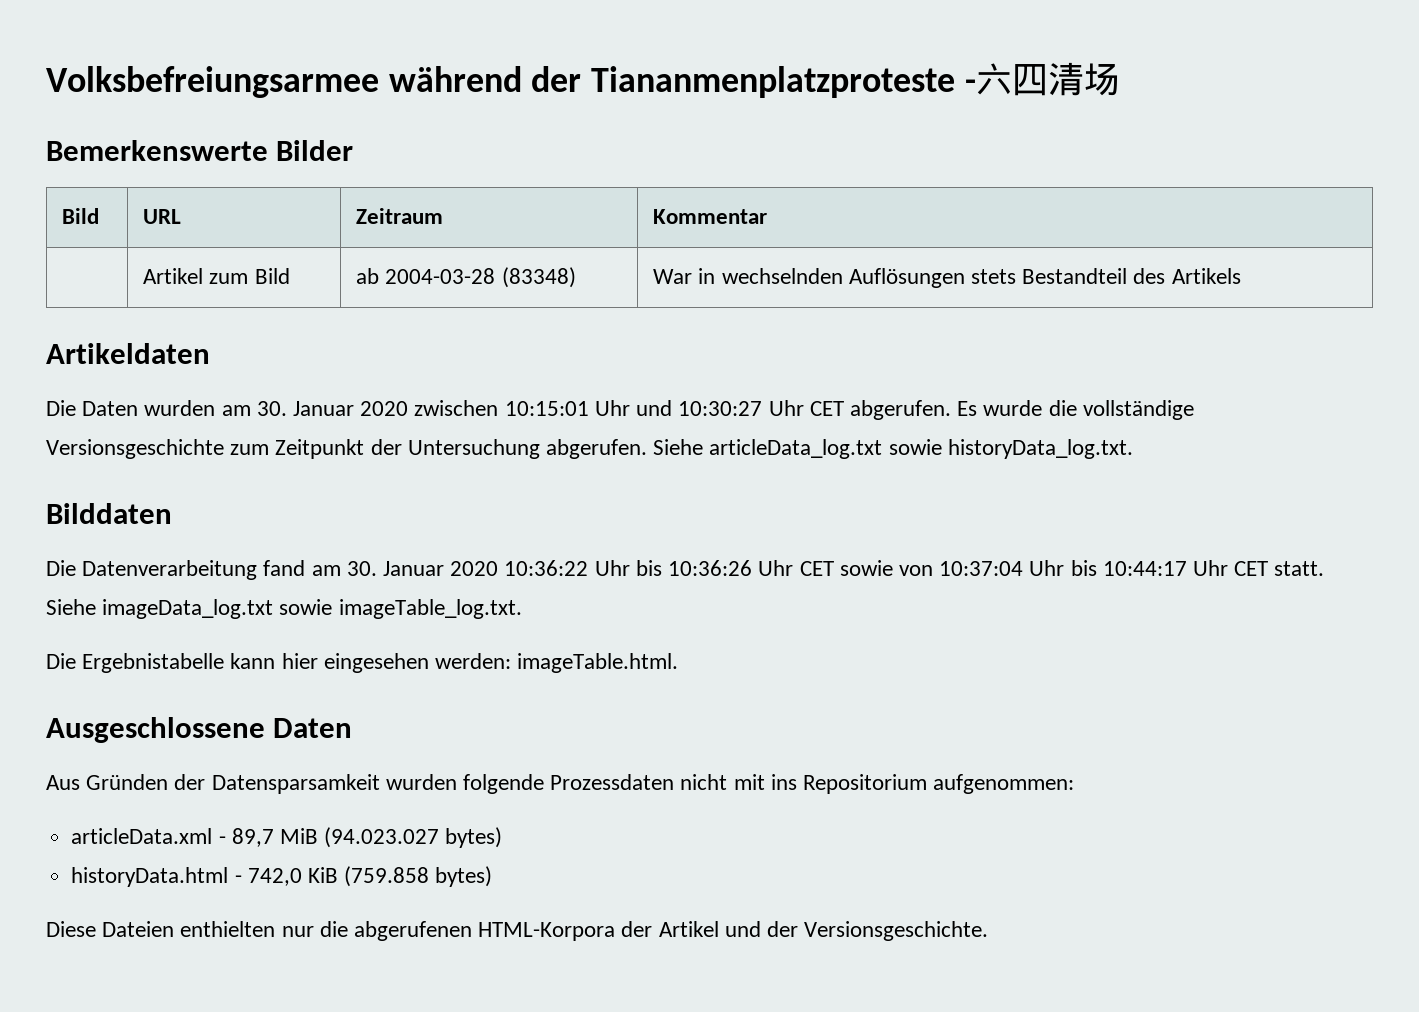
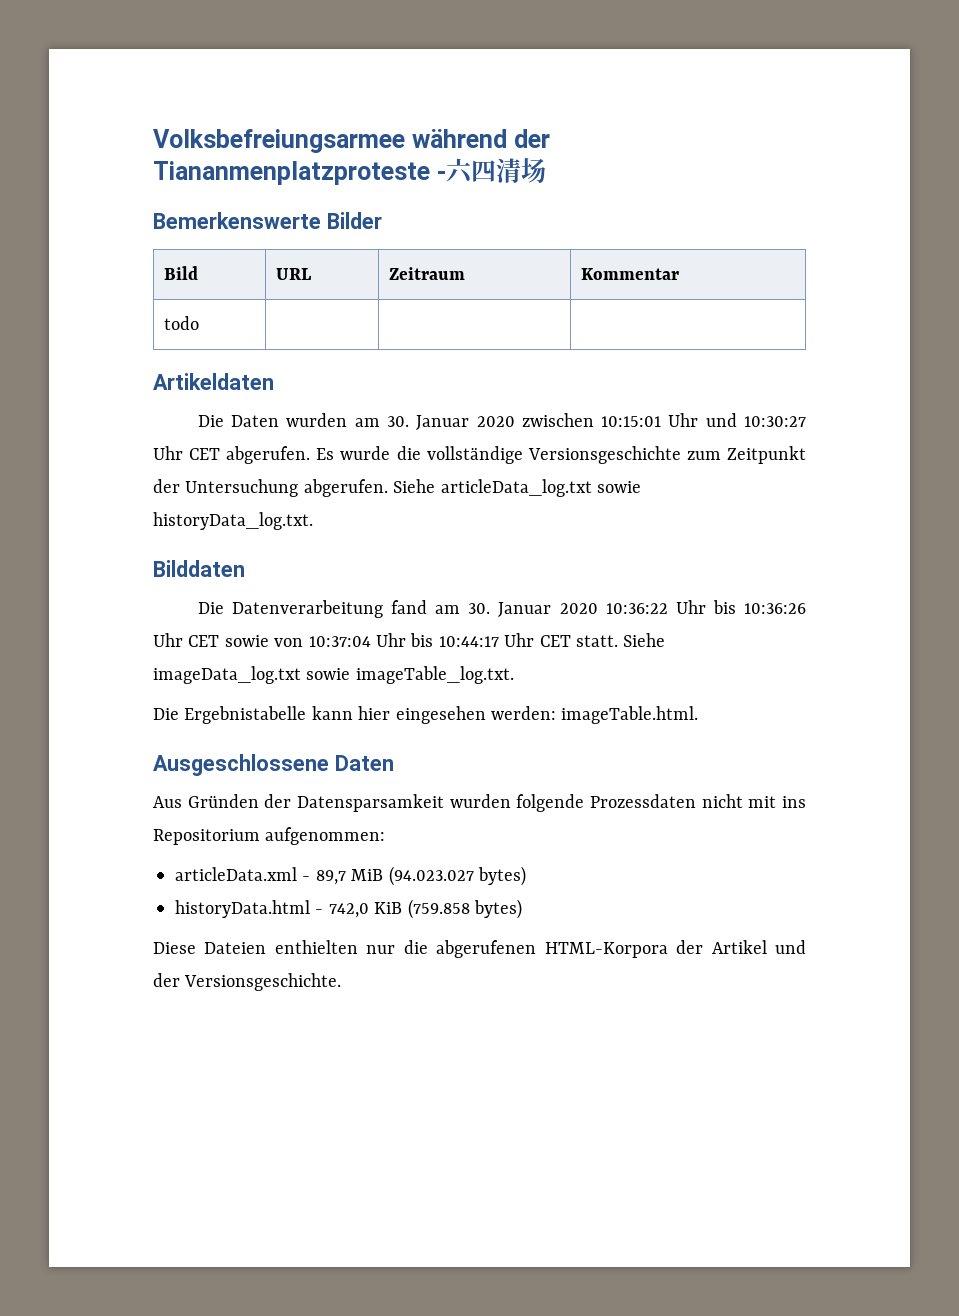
- | Artikel zum Bild | ab 2004-03-28 (83348) | War in wechselnden Auflösungen stets Bestandteil des Artikels
+ todo | | |

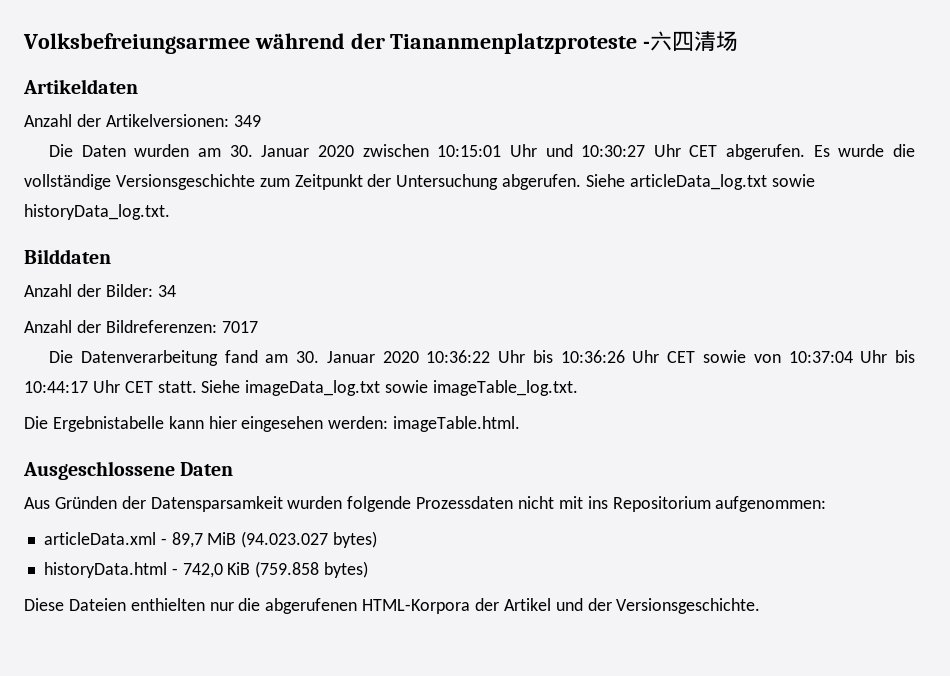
- Bemerkenswerte Bilder
- Bild | URL | Zeitraum | Kommentar
- todo | | |
  Artikeldaten
+ Anzahl der Artikelversionen: 349
+ Anzahl der Bilder: 34
+ Anzahl der Bildreferenzen: 7017

